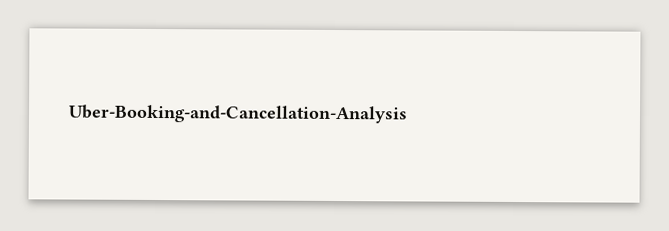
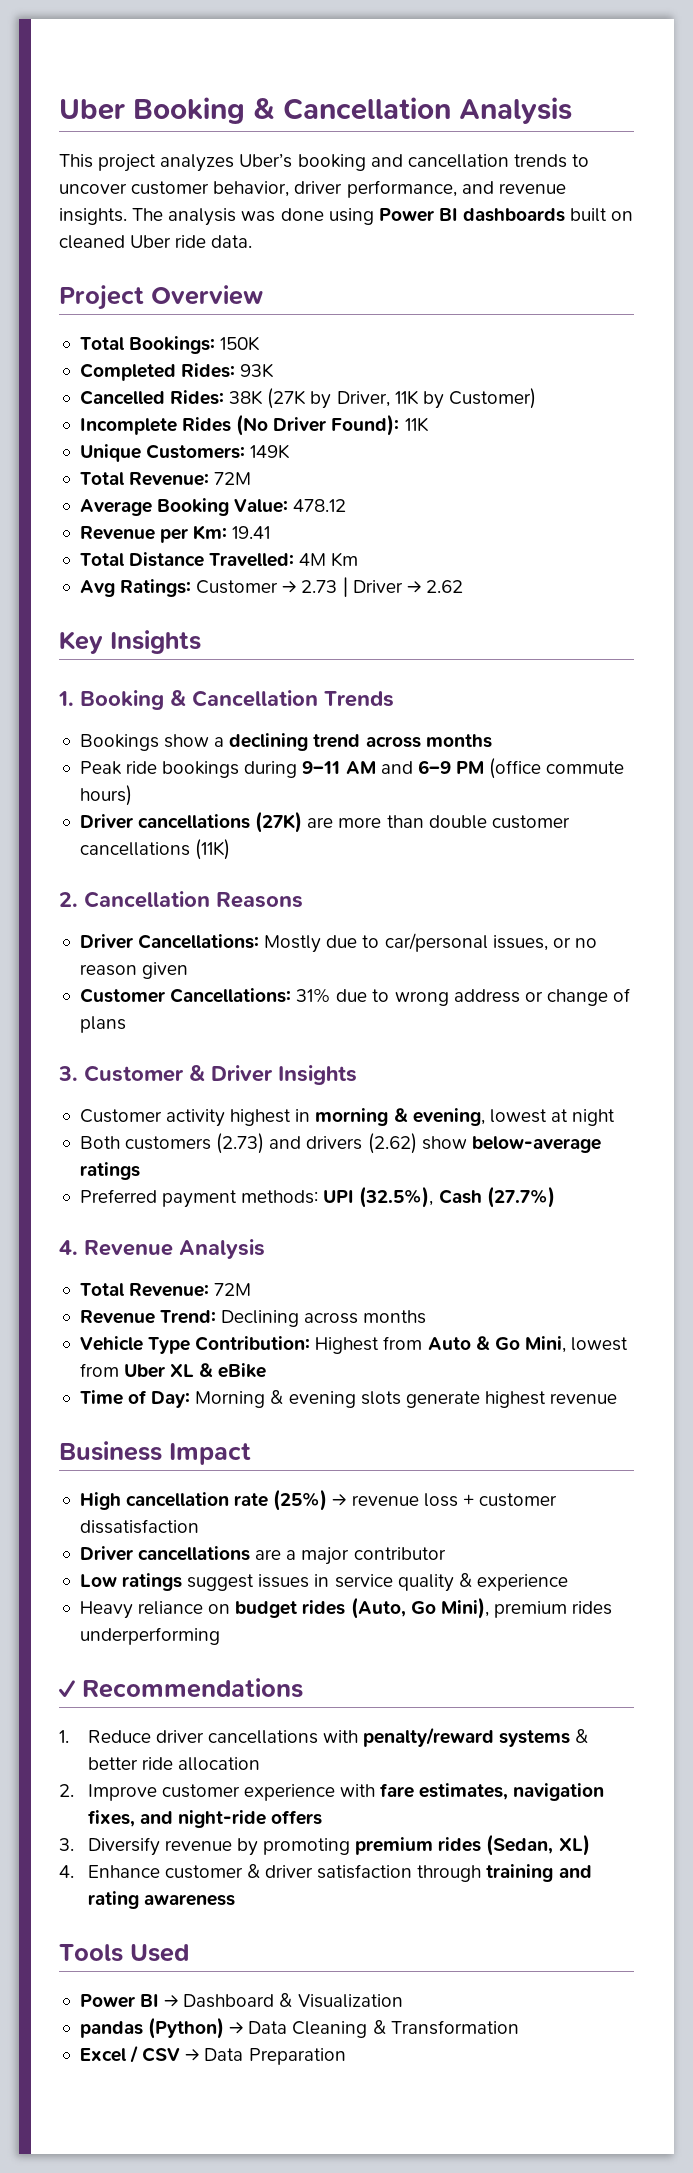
- Uber-Booking-and-Cancellation-Analysis
+ Uber Booking & Cancellation Analysis
+ This project analyzes Uber’s booking and cancellation trends to uncover customer behavior, driver performance, and revenue insights. The analysis was done using Power BI dashboards built on cleaned Uber ride data.
+ Project Overview
+ Total Bookings: 150K
+ Completed Rides: 93K
+ Cancelled Rides: 38K (27K by Driver, 11K by Customer)
+ Incomplete Rides (No Driver Found): 11K
+ Unique Customers: 149K
+ Total Revenue: 72M
+ Average Booking Value: 478.12
+ Revenue per Km: 19.41
+ Total Distance Travelled: 4M Km
+ Avg Ratings: Customer → 2.73 | Driver → 2.62
+ Key Insights
+ 1. Booking & Cancellation Trends
+ Bookings show a declining trend across months
+ Peak ride bookings during 9–11 AM and 6–9 PM (office commute hours)
+ Driver cancellations (27K) are more than double customer cancellations (11K)
+ 2. Cancellation Reasons
+ Driver Cancellations: Mostly due to car/personal issues, or no reason given
+ Customer Cancellations: 31% due to wrong address or change of plans
+ 3. Customer & Driver Insights
+ Customer activity highest in morning & evening, lowest at night
+ Both customers (2.73) and drivers (2.62) show below-average ratings
+ Preferred payment methods: UPI (32.5%), Cash (27.7%)
+ 4. Revenue Analysis
+ Total Revenue: 72M
+ Revenue Trend: Declining across months
+ Vehicle Type Contribution: Highest from Auto & Go Mini, lowest from Uber XL & eBike
+ Time of Day: Morning & evening slots generate highest revenue
+ Business Impact
+ High cancellation rate (25%) → revenue loss + customer dissatisfaction
+ Driver cancellations are a major contributor
+ Low ratings suggest issues in service quality & experience
+ Heavy reliance on budget rides (Auto, Go Mini), premium rides underperforming
+ ✓ Recommendations
+ 1. Reduce driver cancellations with penalty/reward systems & better ride allocation
+ 2. Improve customer experience with fare estimates, navigation fixes, and night-ride offers
+ 3. Diversify revenue by promoting premium rides (Sedan, XL)
+ 4. Enhance customer & driver satisfaction through training and rating awareness
+ Tools Used
+ Power BI → Dashboard & Visualization
+ pandas (Python) → Data Cleaning & Transformation
+ Excel / CSV → Data Preparation

